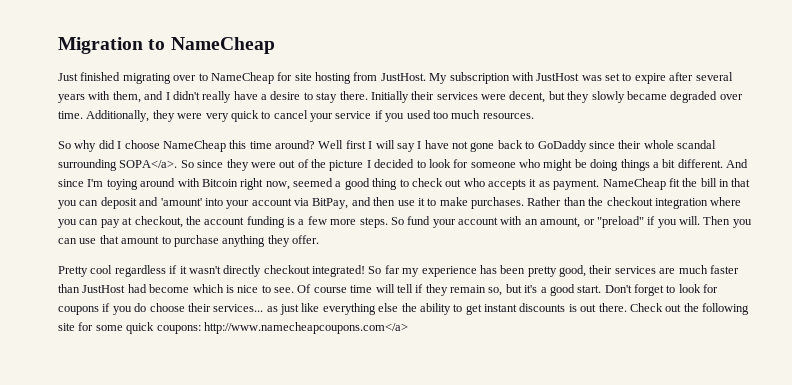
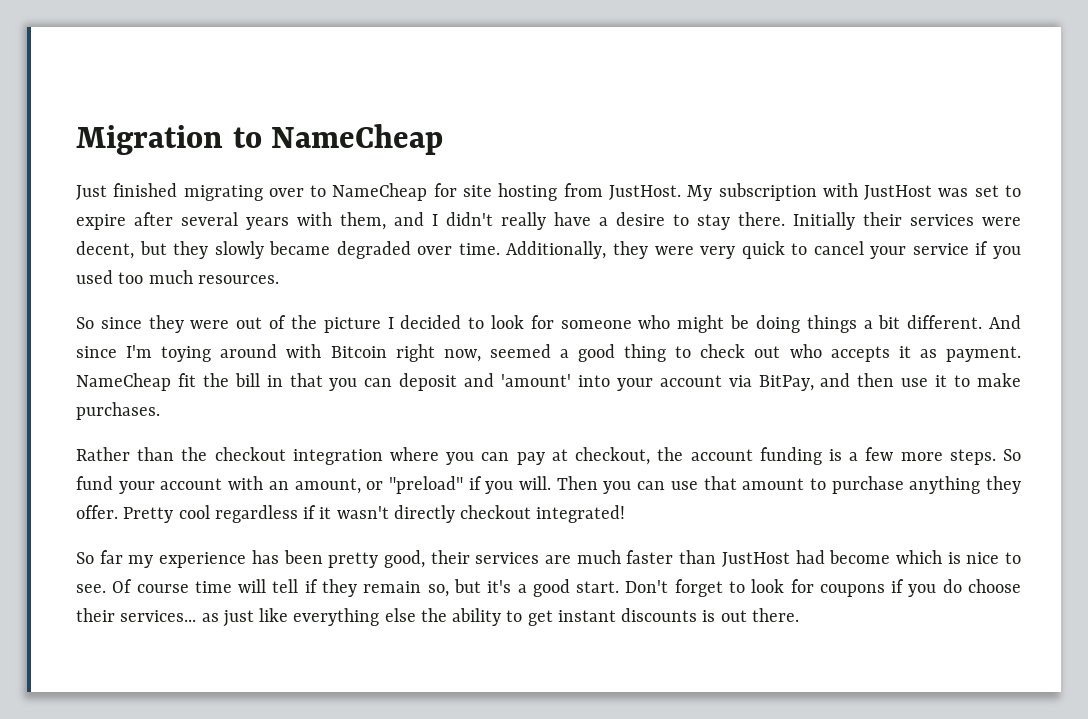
- So why did I choose NameCheap this time around? Well first I will say I have not gone back to GoDaddy since their whole scandal surrounding SOPA</a>. So since they were out of the picture I decided to look for someone who might be doing things a bit different.
+ So since they were out of the picture I decided to look for someone who might be doing things a bit different.
- NameCheap fit the bill in that you can deposit and 'amount' into your account via BitPay, and then use it to make purchases. Rather than the checkout integration where you can pay at checkout, the account funding is a few more steps.
+ NameCheap fit the bill in that you can deposit and 'amount' into your account via BitPay, and then use it to make purchases.
+ Rather than the checkout integration where you can pay at checkout, the account funding is a few more steps.
- Then you can use that amount to purchase anything they offer.
- Pretty cool regardless if it wasn't directly checkout integrated! So far my experience has been pretty good, their services are much faster than JustHost had become which is nice to see.
+ Then you can use that amount to purchase anything they offer. Pretty cool regardless if it wasn't directly checkout integrated!
+ So far my experience has been pretty good, their services are much faster than JustHost had become which is nice to see.
- Check out the following site for some quick coupons: http://www.namecheapcoupons.com</a>

